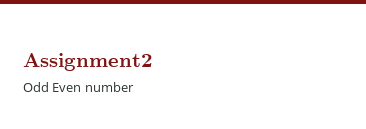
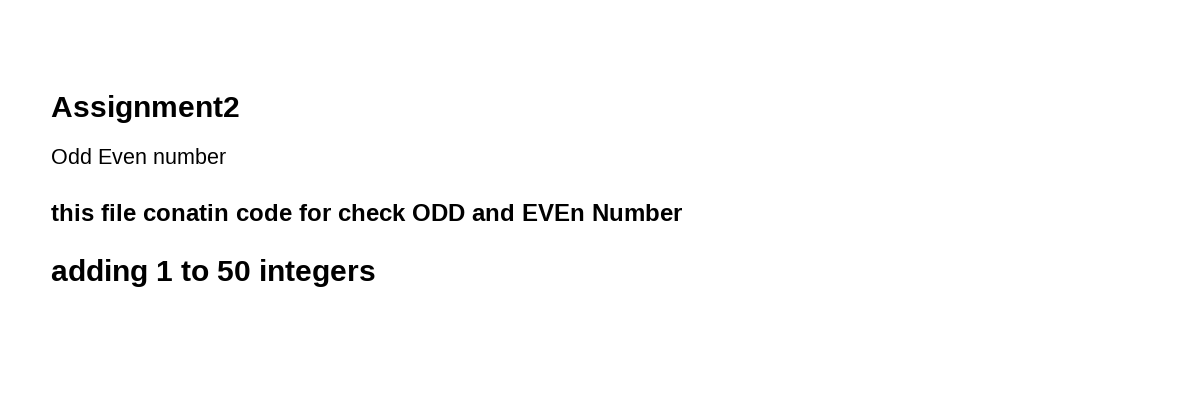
+ this file conatin code for check ODD and EVEn Number
+ adding 1 to 50 integers

